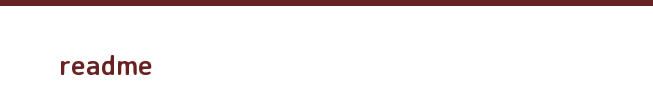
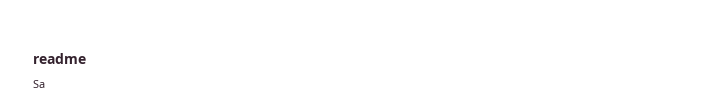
+ Sa

